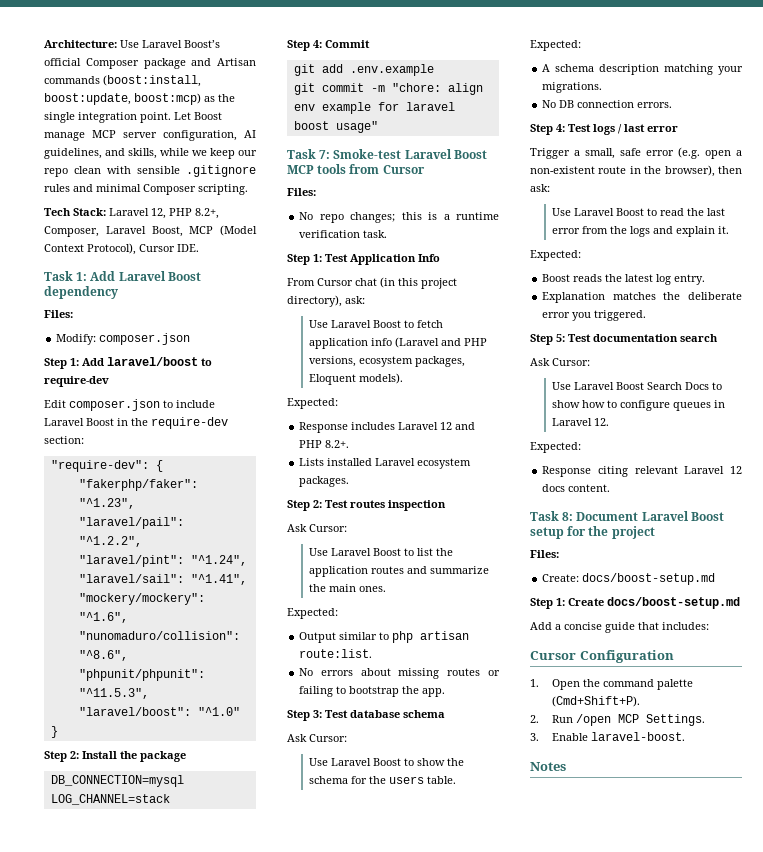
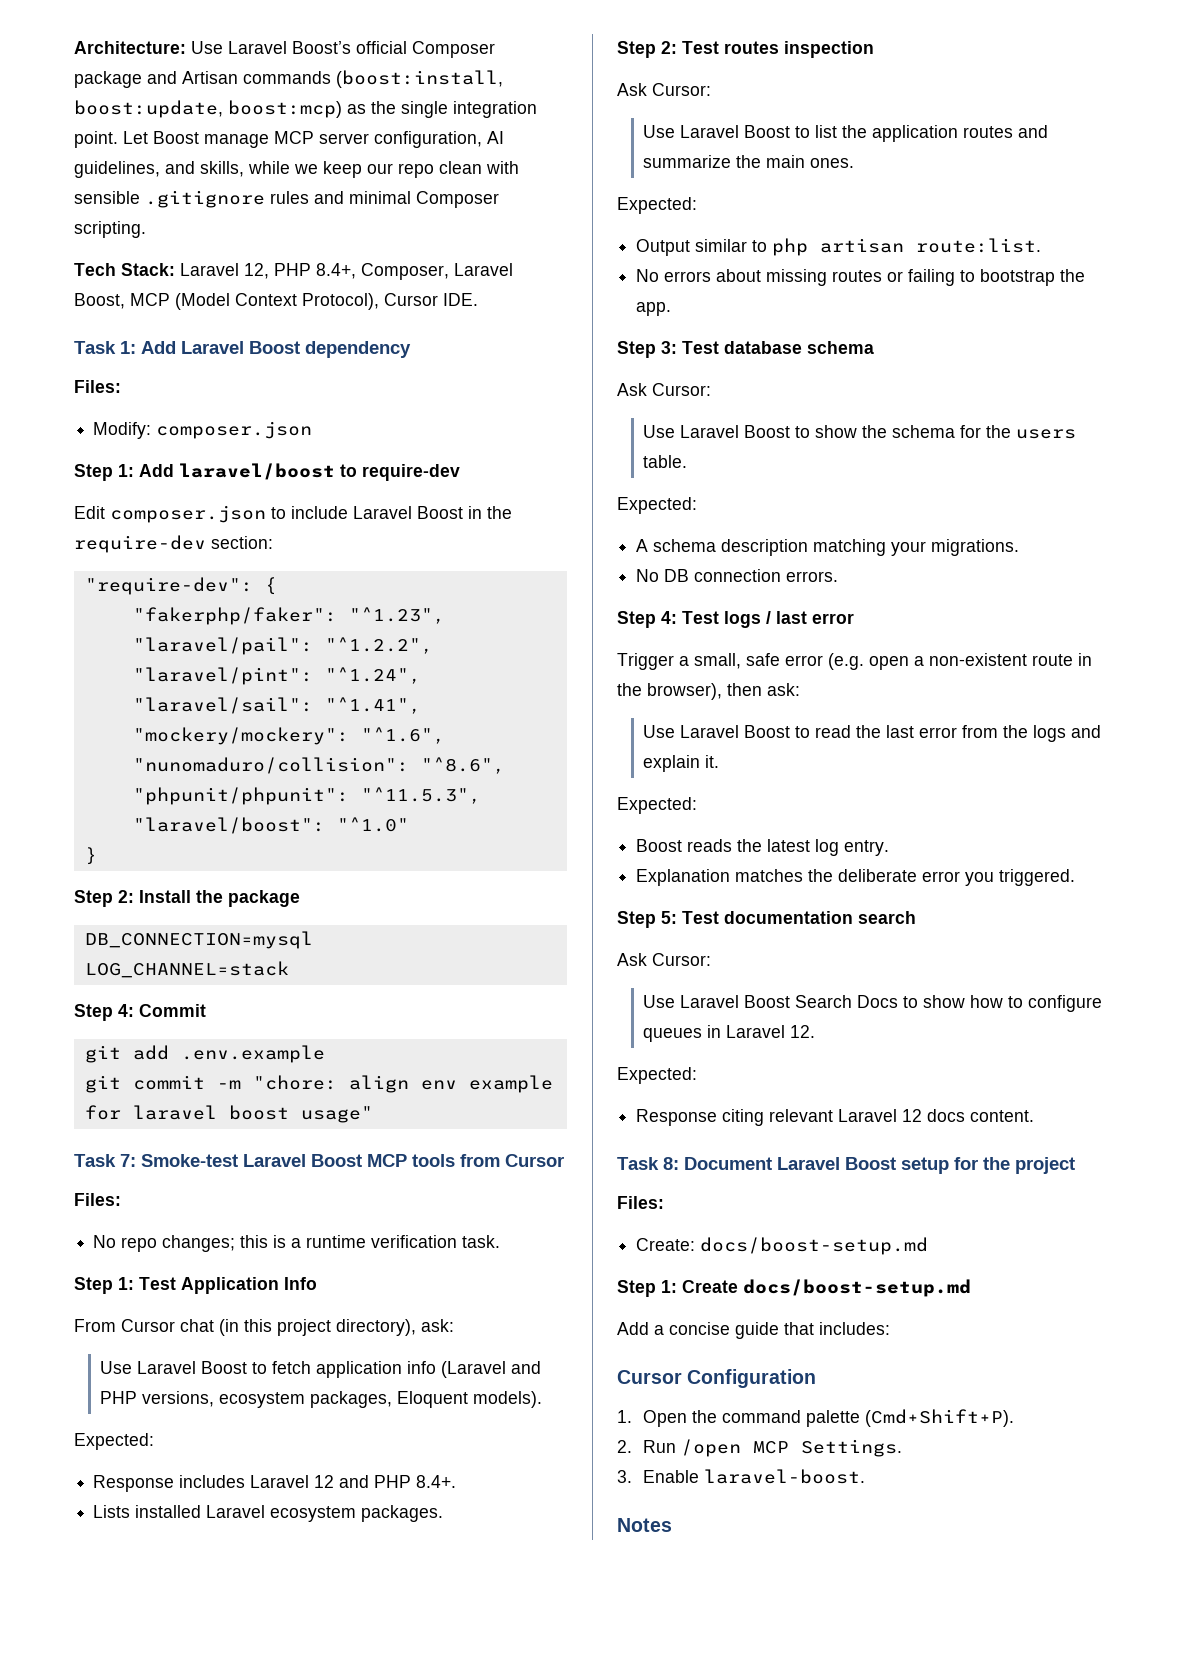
- Tech Stack: Laravel 12, PHP 8.2+, Composer, Laravel Boost, MCP (Model Context Protocol), Cursor IDE.
+ Tech Stack: Laravel 12, PHP 8.4+, Composer, Laravel Boost, MCP (Model Context Protocol), Cursor IDE.
- Response includes Laravel 12 and PHP 8.2+.
+ Response includes Laravel 12 and PHP 8.4+.

